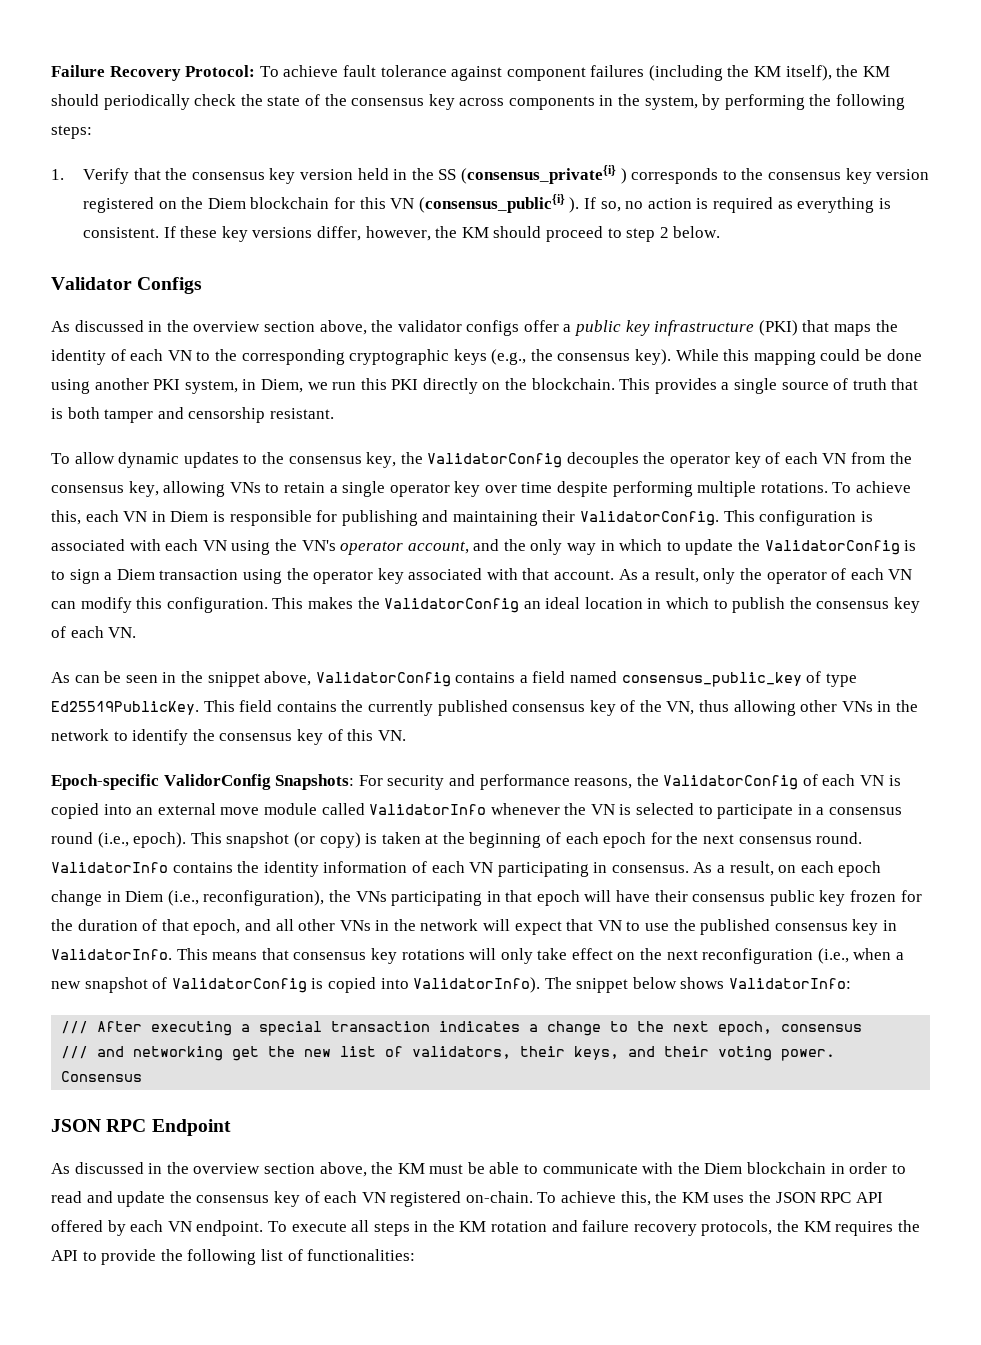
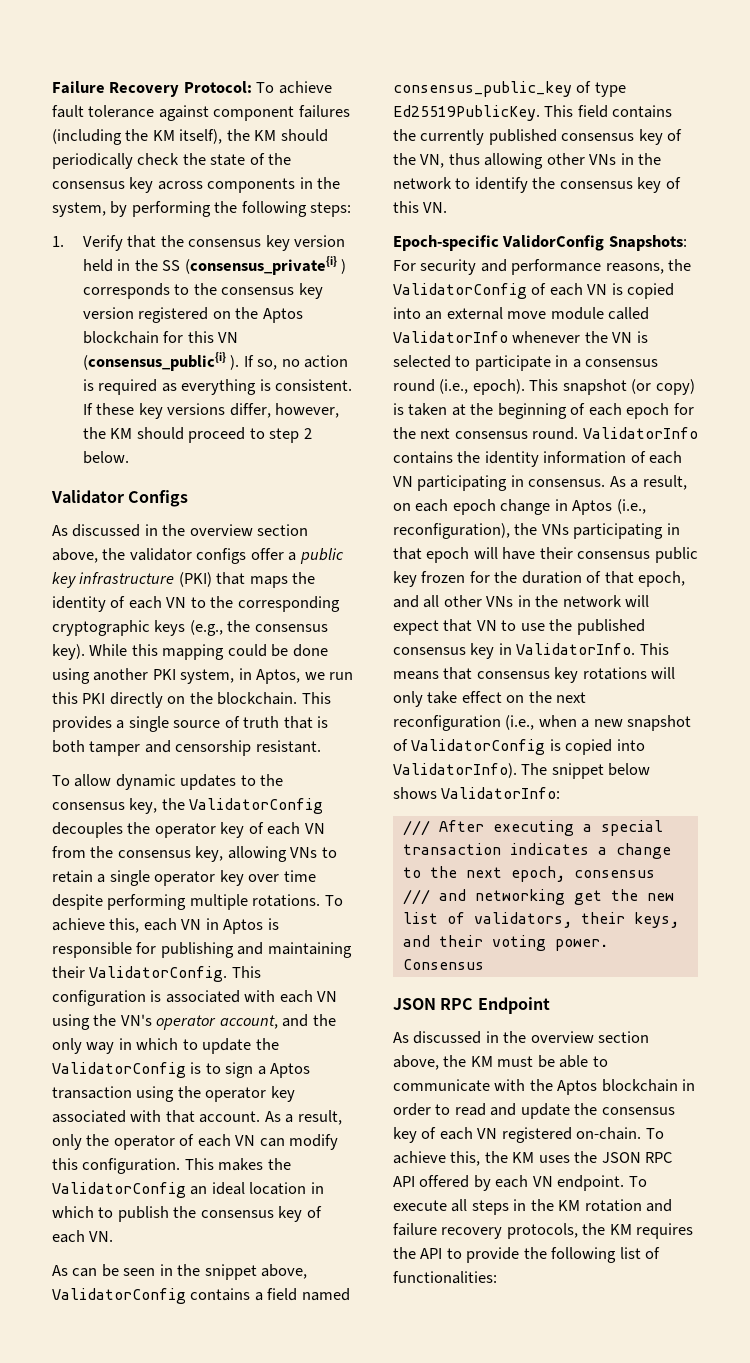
- 1. Verify that the consensus key version held in the SS (consensus_private{i} ) corresponds to the consensus key version registered on the Diem blockchain for this VN (consensus_public{i} ).
+ 1. Verify that the consensus key version held in the SS (consensus_private{i} ) corresponds to the consensus key version registered on the Aptos blockchain for this VN (consensus_public{i} ).
- While this mapping could be done using another PKI system, in Diem, we run this PKI directly on the blockchain.
+ While this mapping could be done using another PKI system, in Aptos, we run this PKI directly on the blockchain.
- To achieve this, each VN in Diem is responsible for publishing and maintaining their ValidatorConfig.
+ To achieve this, each VN in Aptos is responsible for publishing and maintaining their ValidatorConfig.
- This configuration is associated with each VN using the VN's operator account, and the only way in which to update the ValidatorConfig is to sign a Diem transaction using the operator key associated with that account.
+ This configuration is associated with each VN using the VN's operator account, and the only way in which to update the ValidatorConfig is to sign a Aptos transaction using the operator key associated with that account.
- As a result, on each epoch change in Diem (i.e., reconfiguration), the VNs participating in that epoch will have their consensus public key frozen for the duration of that epoch, and all other VNs in the network will expect that VN to use the published consensus key in ValidatorInfo.
+ As a result, on each epoch change in Aptos (i.e., reconfiguration), the VNs participating in that epoch will have their consensus public key frozen for the duration of that epoch, and all other VNs in the network will expect that VN to use the published consensus key in ValidatorInfo.
- As discussed in the overview section above, the KM must be able to communicate with the Diem blockchain in order to read and update the consensus key of each VN registered on-chain.
+ As discussed in the overview section above, the KM must be able to communicate with the Aptos blockchain in order to read and update the consensus key of each VN registered on-chain.

